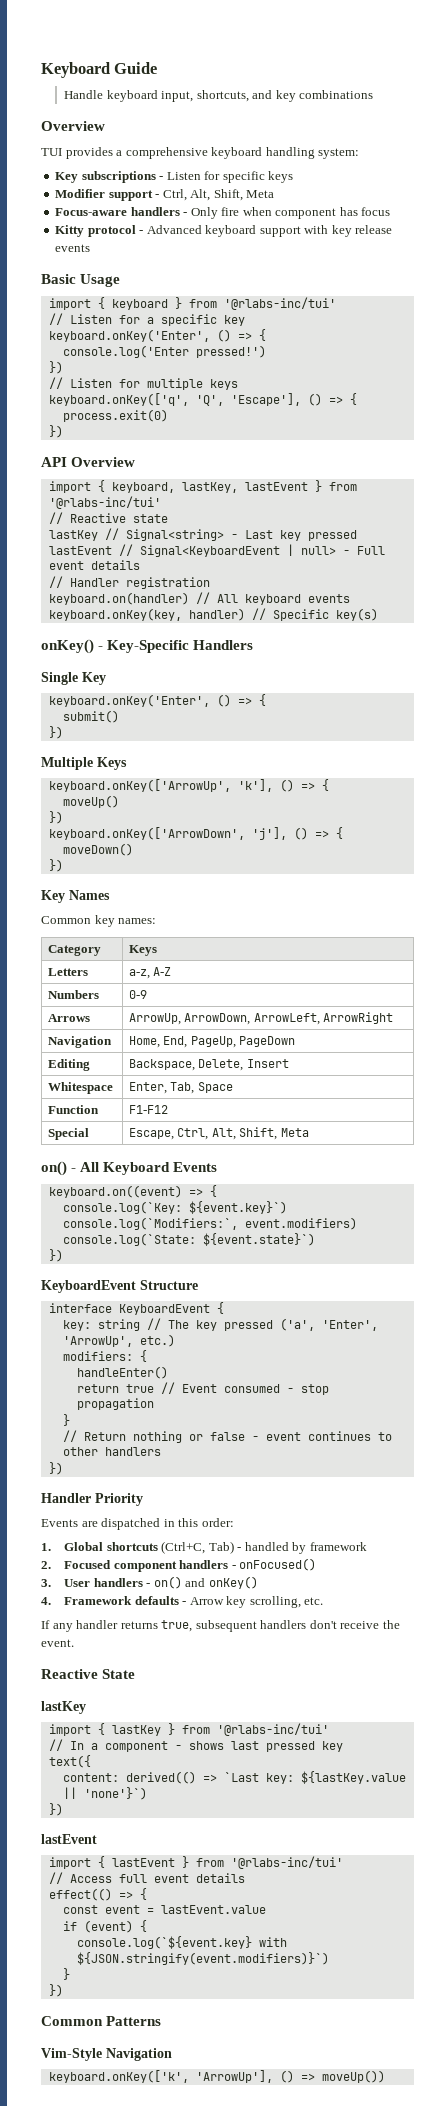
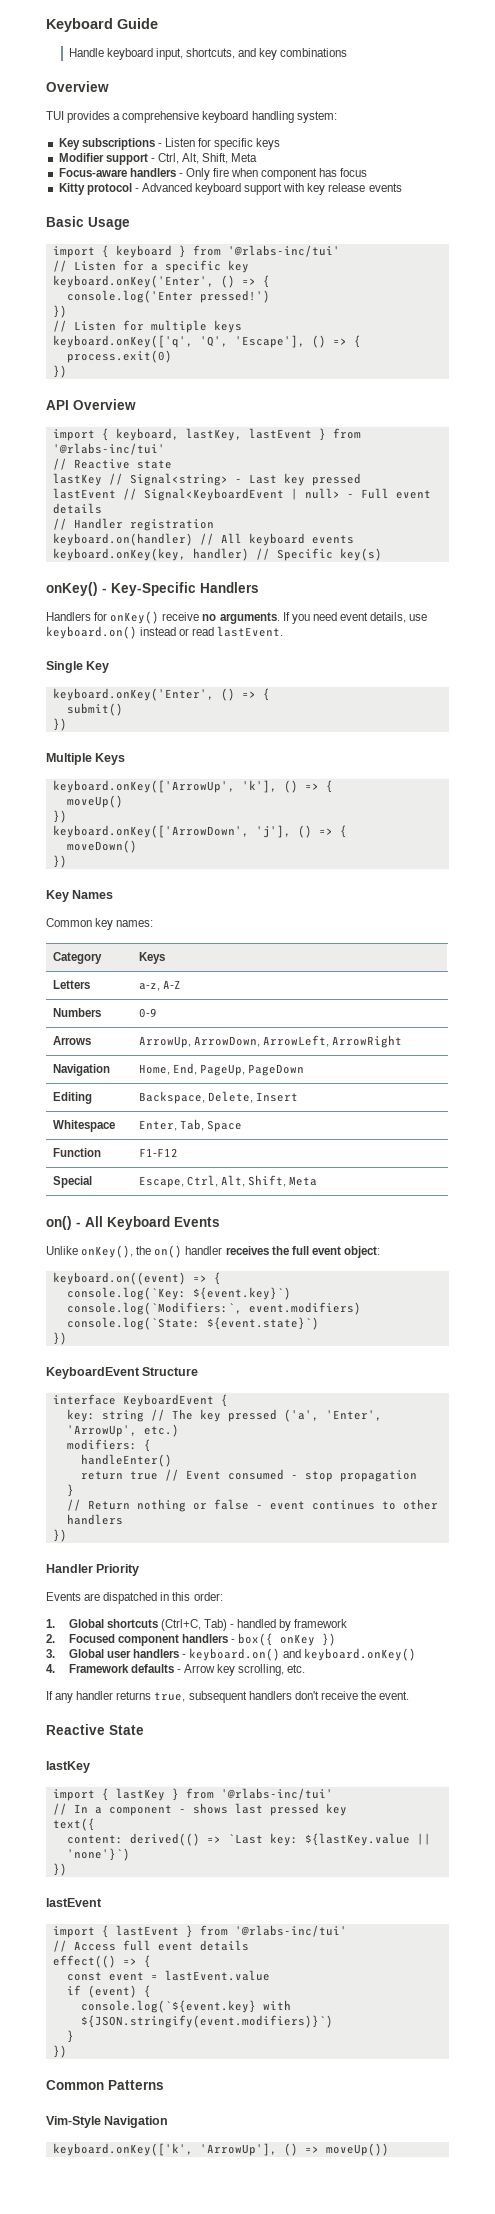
+ Handlers for onKey() receive no arguments. If you need event details, use keyboard.on() instead or read lastEvent.
+ Unlike onKey(), the on() handler receives the full event object:
- 2. Focused component handlers - onFocused()
- 3. User handlers - on() and onKey()
+ 2. Focused component handlers - box({ onKey })
+ 3. Global user handlers - keyboard.on() and keyboard.onKey()

